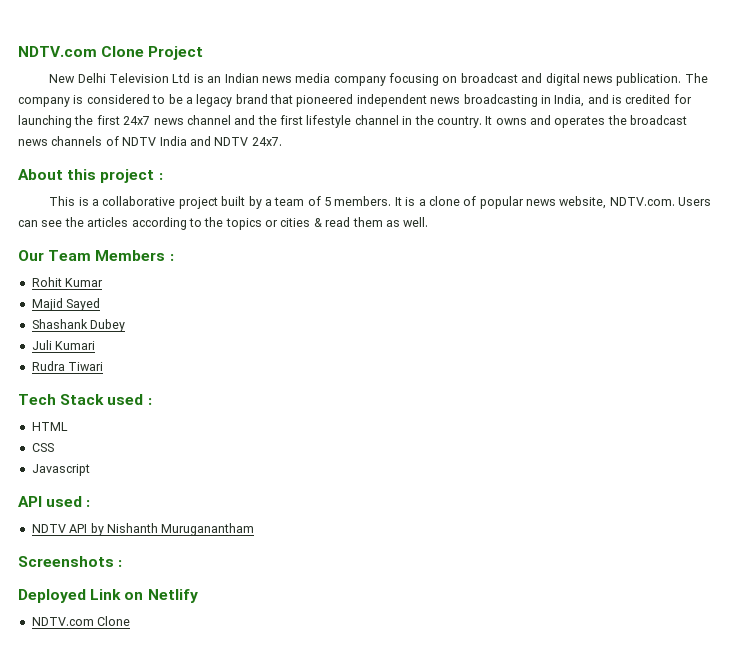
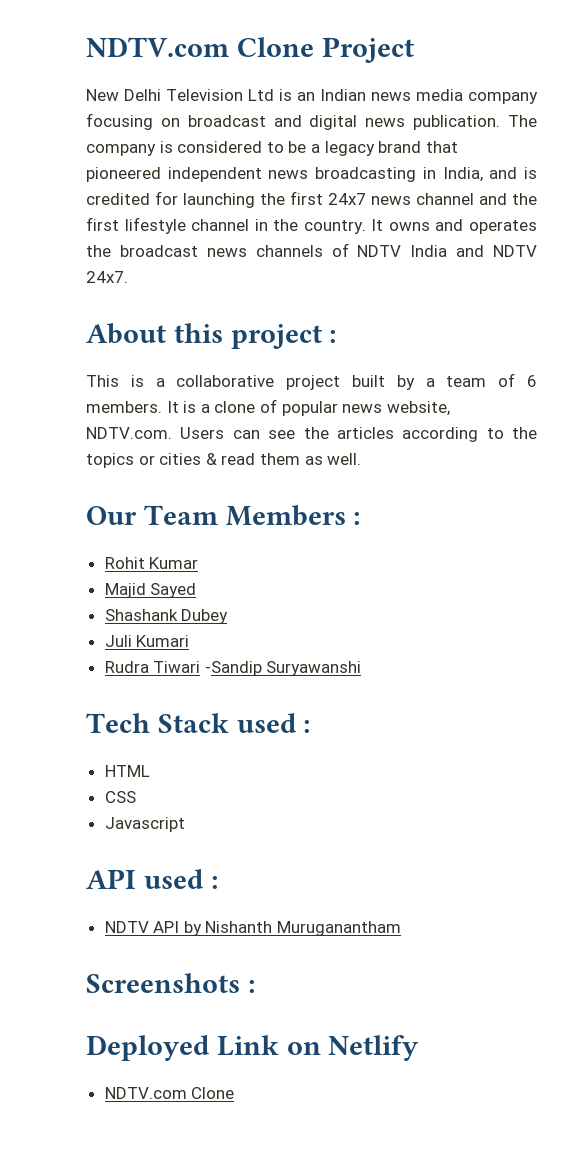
- This is a collaborative project built by a team of 5 members.
+ This is a collaborative project built by a team of 6 members.
- Rudra Tiwari
+ Rudra Tiwari -Sandip Suryawanshi

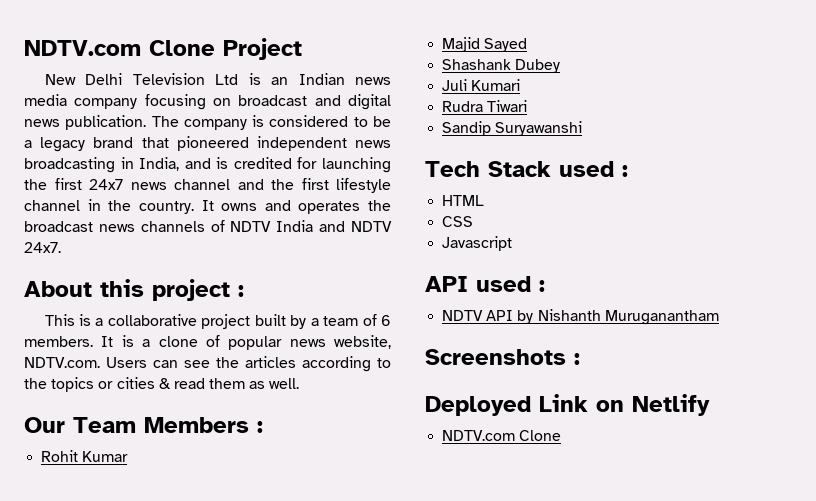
- Rudra Tiwari -Sandip Suryawanshi
+ Rudra Tiwari
+ Sandip Suryawanshi

